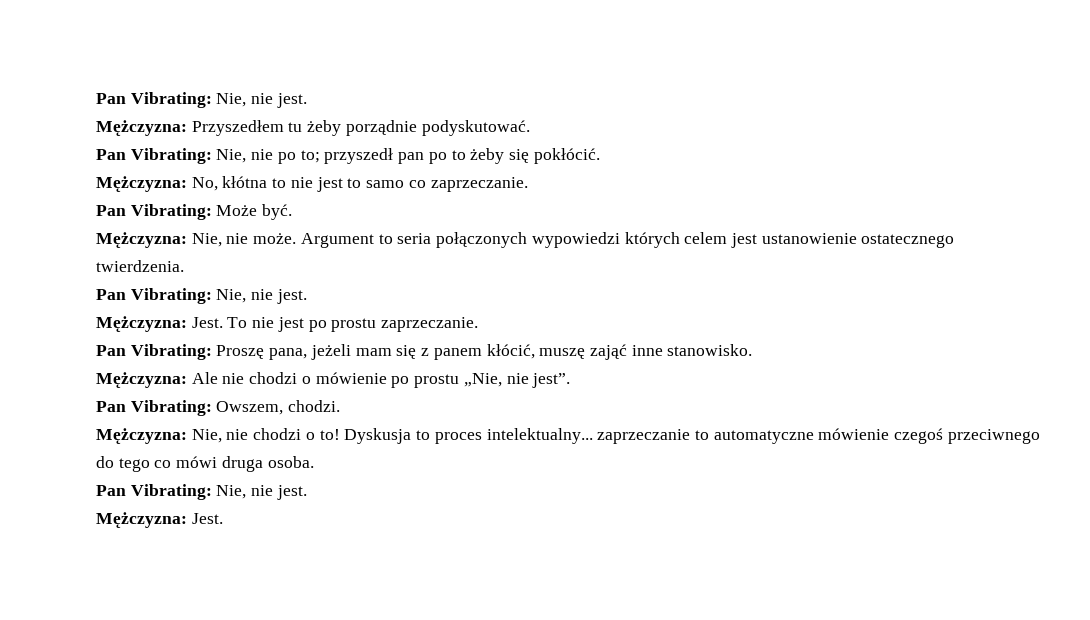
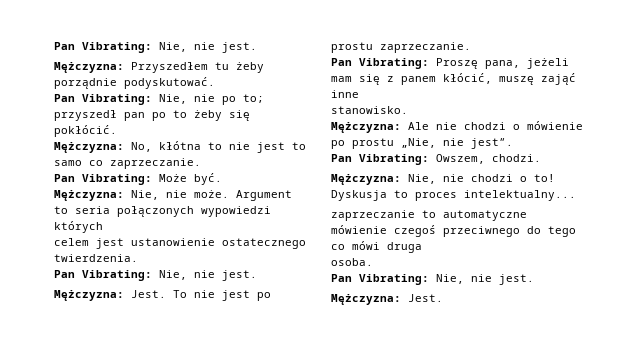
- Argument to seria połączonych wypowiedzi których celem jest ustanowienie ostatecznego twierdzenia.
+ Argument to seria połączonych wypowiedzi których
+ celem jest ustanowienie ostatecznego twierdzenia.
- Pan Vibrating: Proszę pana, jeżeli mam się z panem kłócić, muszę zająć inne stanowisko.
+ Pan Vibrating: Proszę pana, jeżeli mam się z panem kłócić, muszę zająć inne
+ stanowisko.
- Dyskusja to proces intelektualny... zaprzeczanie to automatyczne mówienie czegoś przeciwnego do tego co mówi druga osoba.
+ Dyskusja to proces intelektualny...
+ zaprzeczanie to automatyczne mówienie czegoś przeciwnego do tego co mówi druga
+ osoba.

